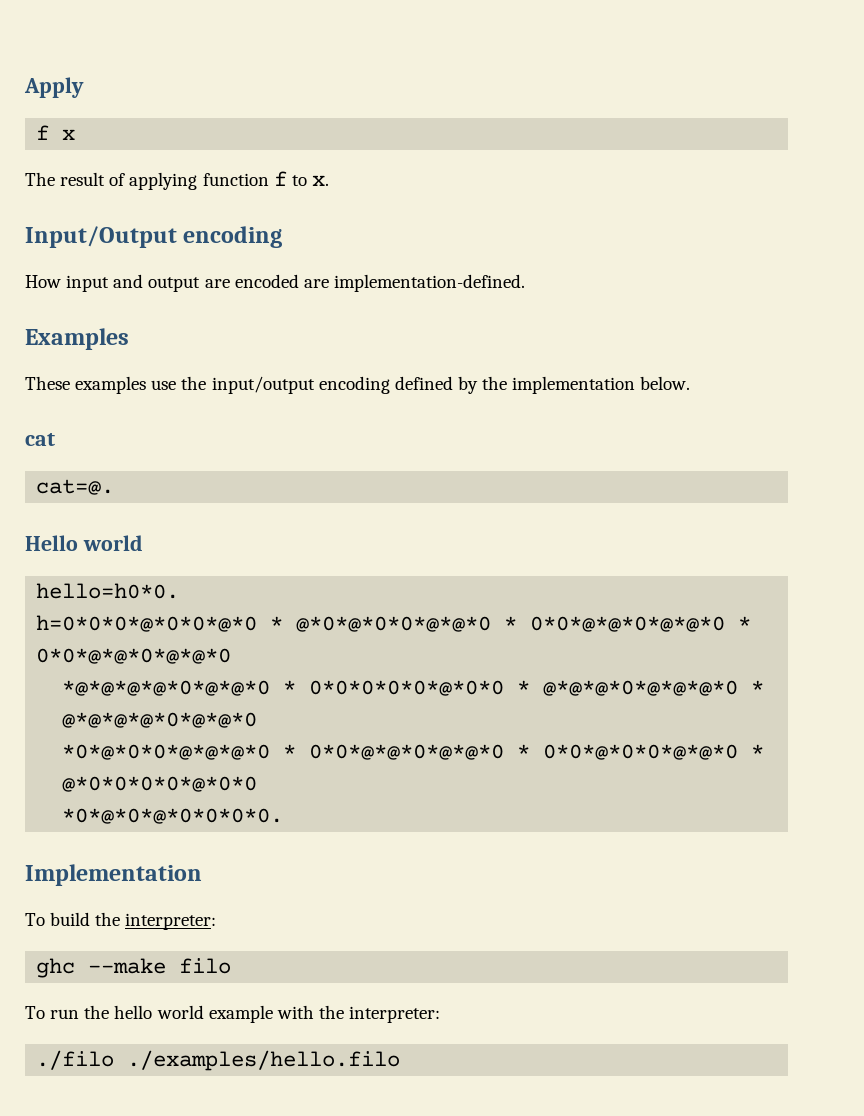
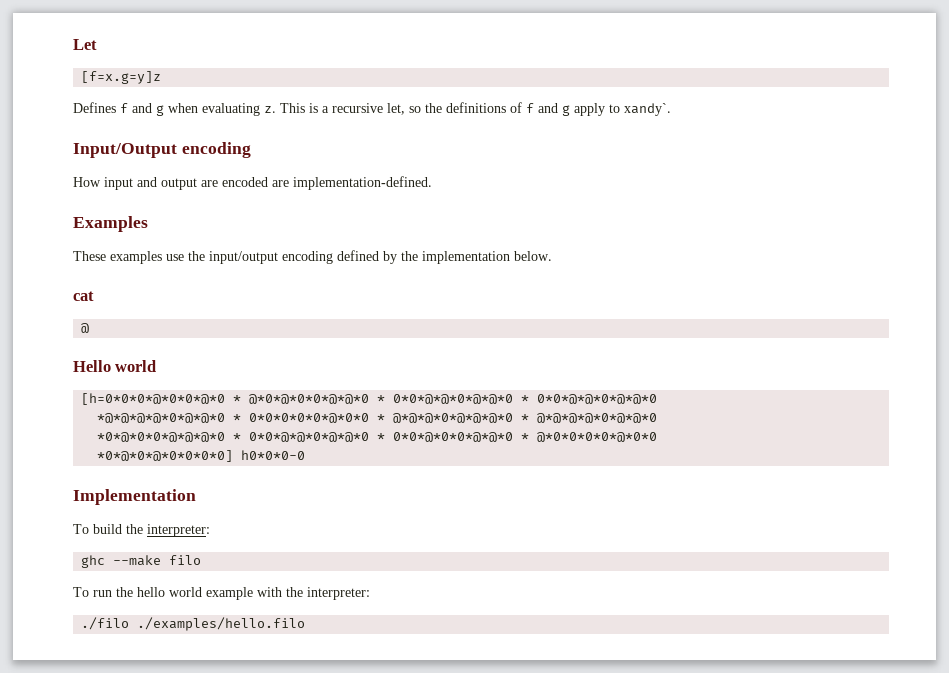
- Apply
- f x
- The result of applying function f to x.
+ Let
+ [f=x.g=y]z
+ Defines f and g when evaluating z. This is a recursive let, so the definitions of f and g apply to xandy`.
- cat=@.
+ @
- hello=h0*0.
- h=0*0*0*@*0*0*@*0 * @*0*@*0*0*@*@*0 * 0*0*@*@*0*@*@*0 * 0*0*@*@*0*@*@*0
+ [h=0*0*0*@*0*0*@*0 * @*0*@*0*0*@*@*0 * 0*0*@*@*0*@*@*0 * 0*0*@*@*0*@*@*0
- *0*@*0*@*0*0*0*0.
+ *0*@*0*@*0*0*0*0] h0*0*0-0

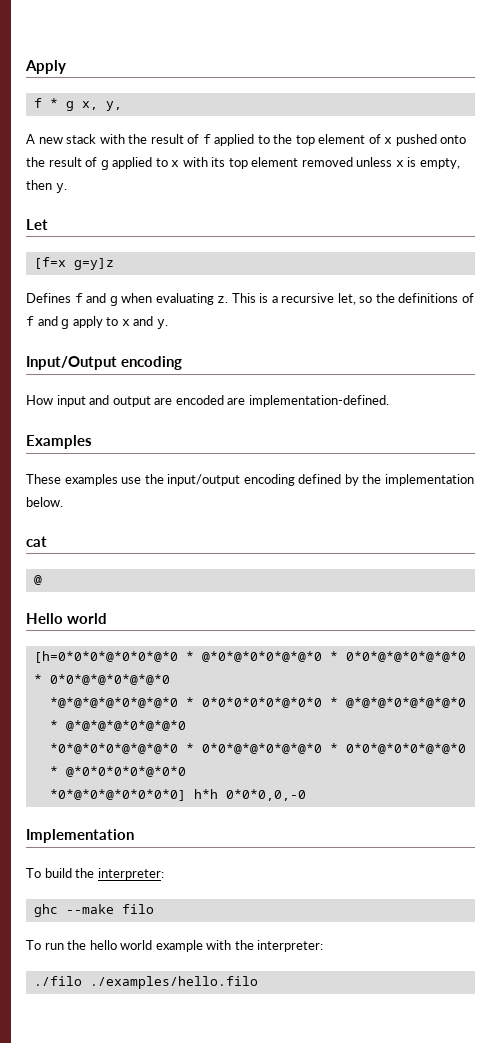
+ Apply
+ f * g x, y,
+ A new stack with the result of f applied to the top element of x pushed onto the result of g applied to x with its top element removed unless x is empty, then y.
- [f=x.g=y]z
+ [f=x g=y]z
- This is a recursive let, so the definitions of f and g apply to xandy`.
+ This is a recursive let, so the definitions of f and g apply to x and y.
- *0*@*0*@*0*0*0*0] h0*0*0-0
+ *0*@*0*@*0*0*0*0] h*h 0*0*0,0,-0

